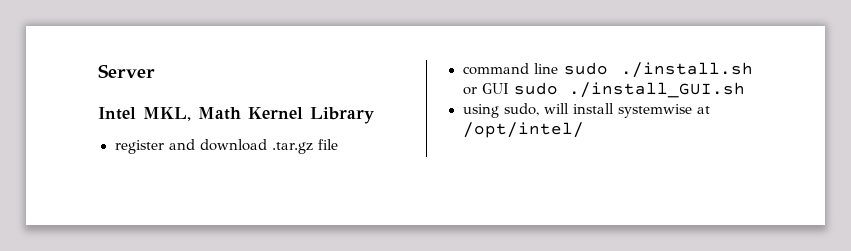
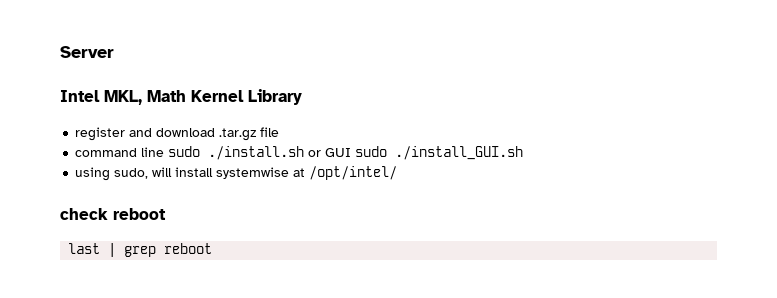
+ check reboot
+ last | grep reboot

